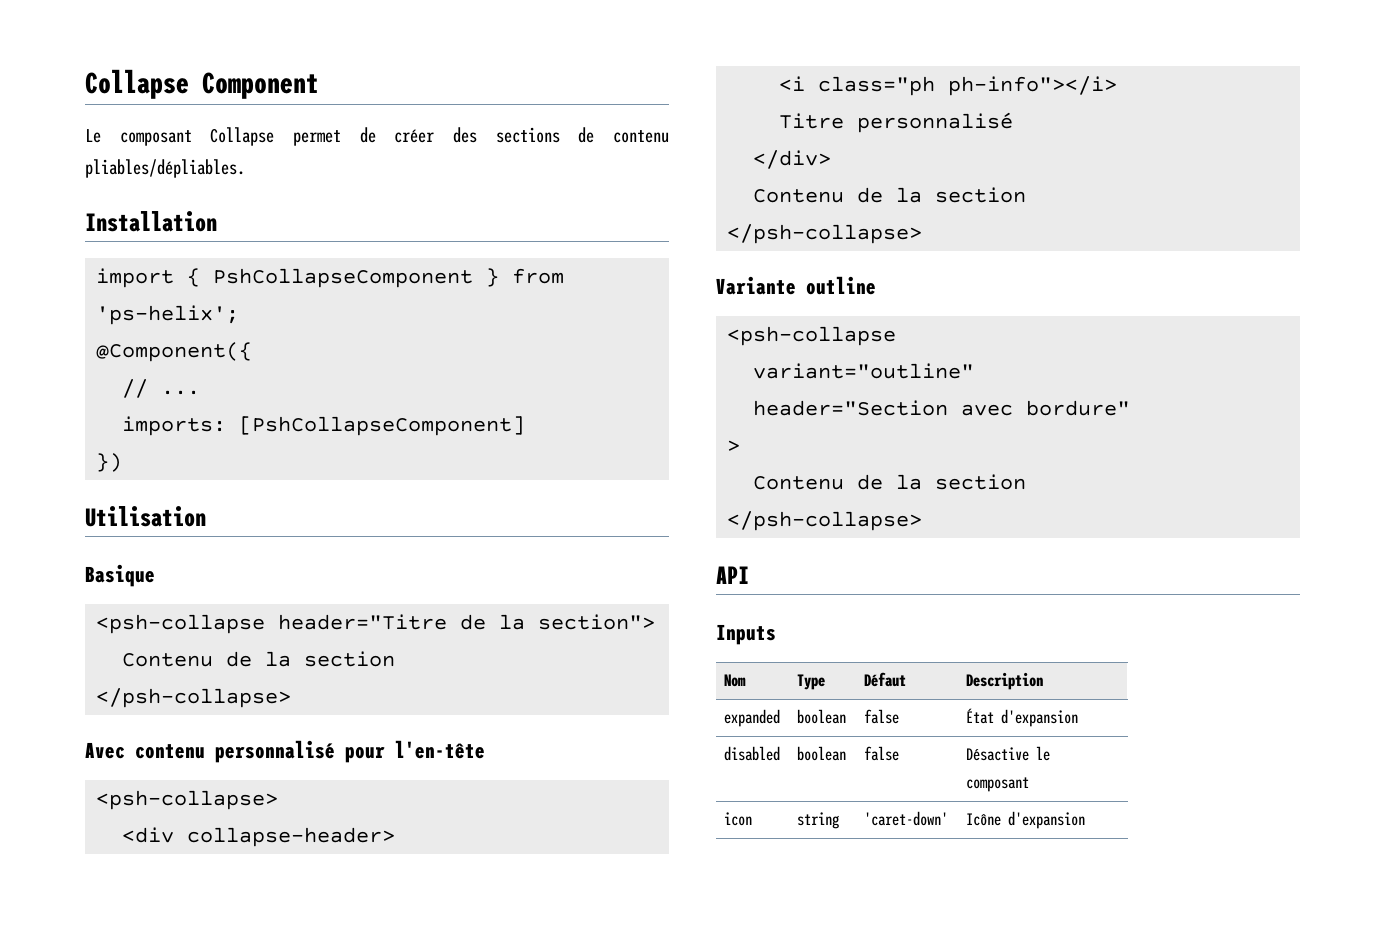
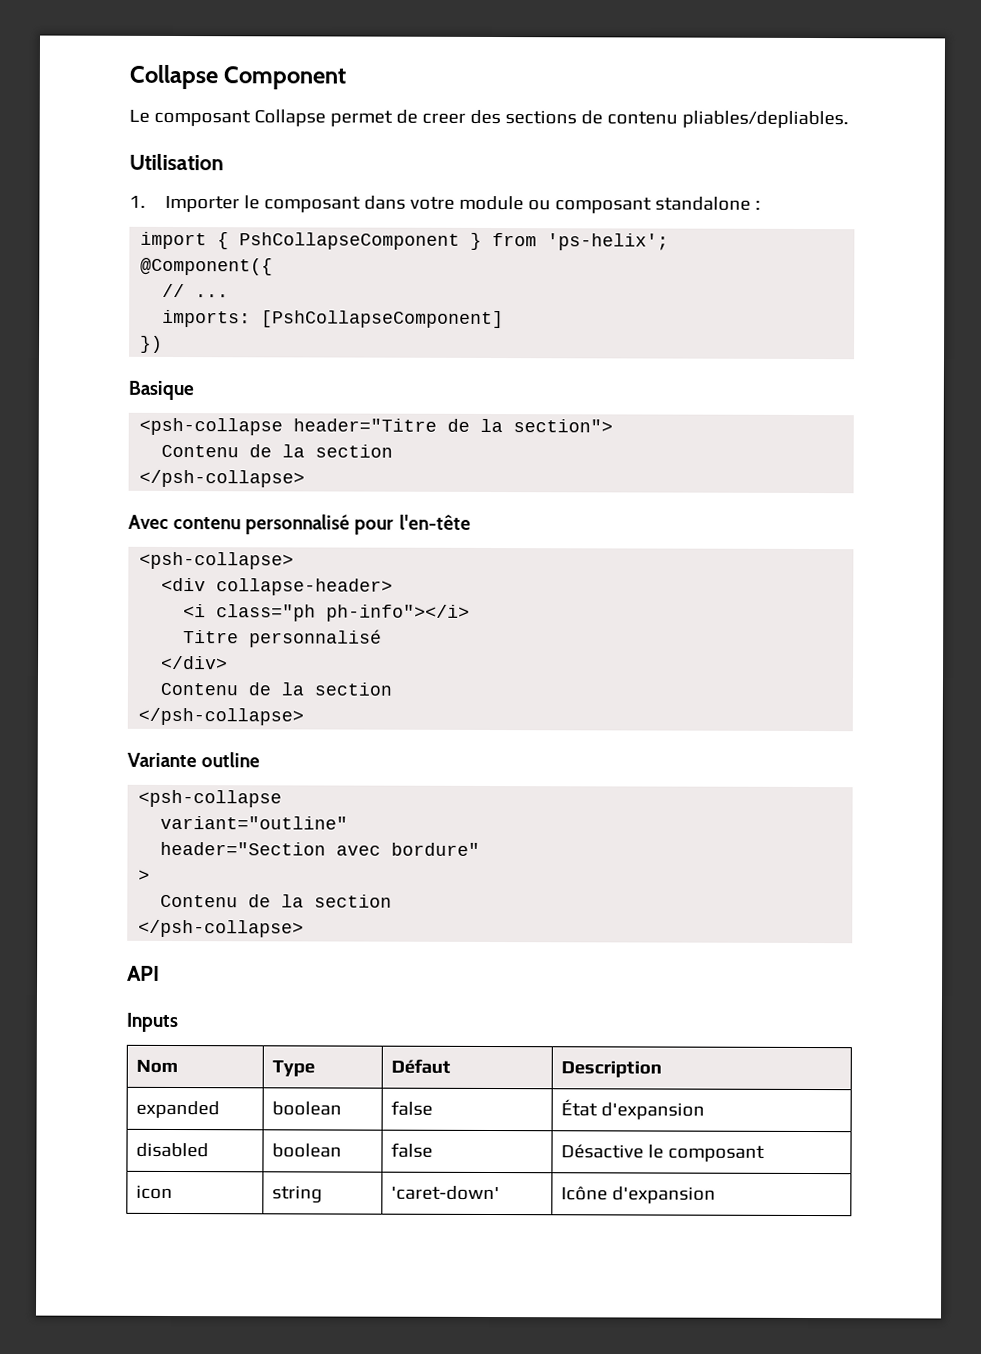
- Le composant Collapse permet de créer des sections de contenu pliables/dépliables.
- Installation
+ Le composant Collapse permet de creer des sections de contenu pliables/depliables.
+ Utilisation
+ 1. Importer le composant dans votre module ou composant standalone :
- Utilisation

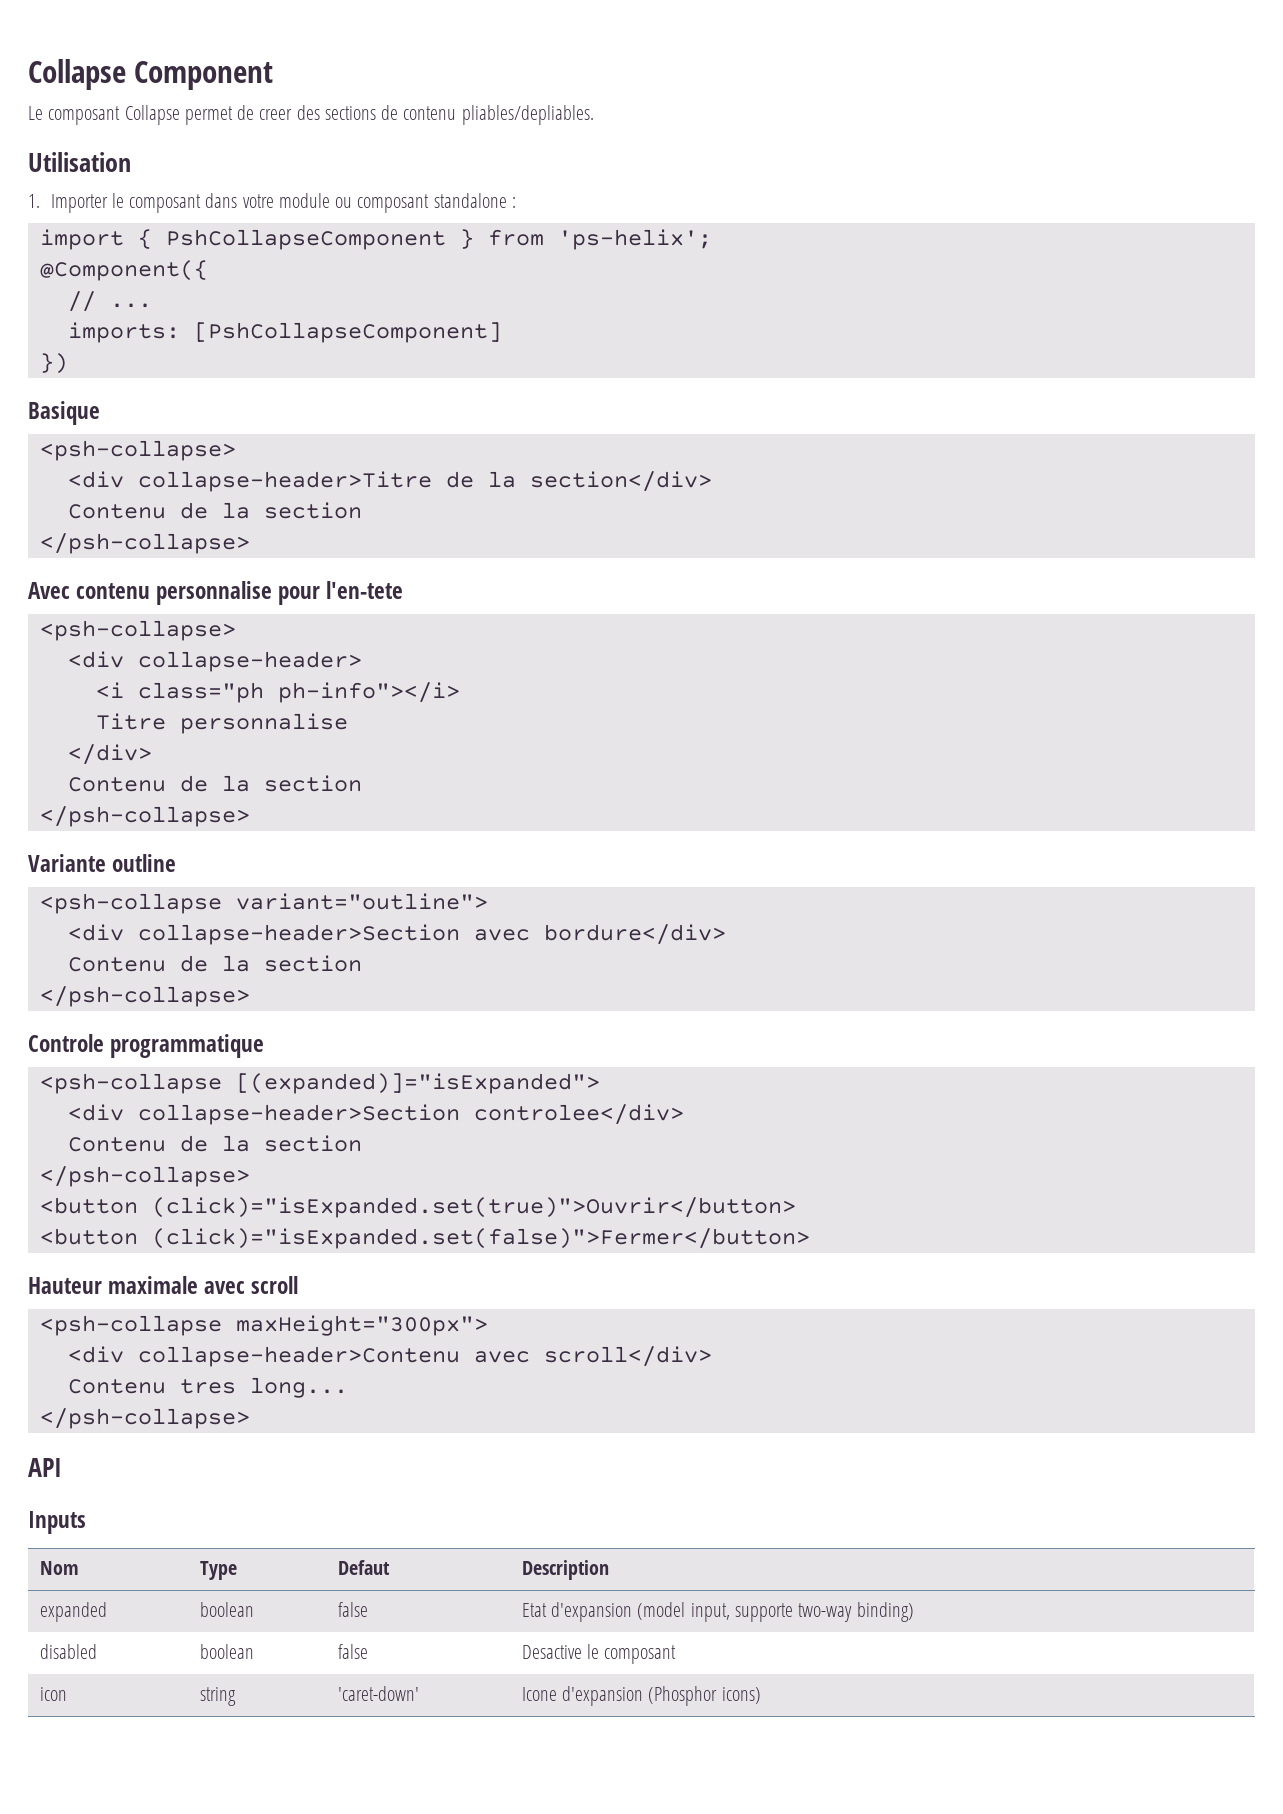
  Basique
- <psh-collapse header="Titre de la section">
+ <psh-collapse>
+ <div collapse-header>Titre de la section</div>
- Avec contenu personnalisé pour l'en-tête
+ Avec contenu personnalise pour l'en-tete
- Titre personnalisé
+ Titre personnalise
  Variante outline
- <psh-collapse
- variant="outline"
- header="Section avec bordure"
- >
+ <psh-collapse variant="outline">
+ <div collapse-header>Section avec bordure</div>
  Contenu de la section
+ </psh-collapse>
+ Controle programmatique
+ <psh-collapse [(expanded)]="isExpanded">
+ <div collapse-header>Section controlee</div>
+ Contenu de la section
+ </psh-collapse>
+ <button (click)="isExpanded.set(true)">Ouvrir</button>
+ <button (click)="isExpanded.set(false)">Fermer</button>
+ Hauteur maximale avec scroll
+ <psh-collapse maxHeight="300px">
+ <div collapse-header>Contenu avec scroll</div>
+ Contenu tres long...
- Nom | Type | Défaut | Description
+ Nom | Type | Defaut | Description
- expanded | boolean | false | État d'expansion
+ expanded | boolean | false | Etat d'expansion (model input, supporte two-way binding)
- disabled | boolean | false | Désactive le composant
+ disabled | boolean | false | Desactive le composant
- icon | string | 'caret-down' | Icône d'expansion
+ icon | string | 'caret-down' | Icone d'expansion (Phosphor icons)

